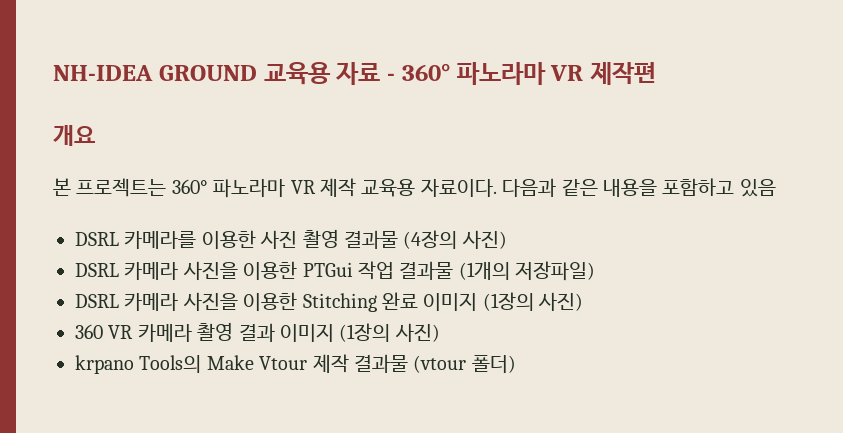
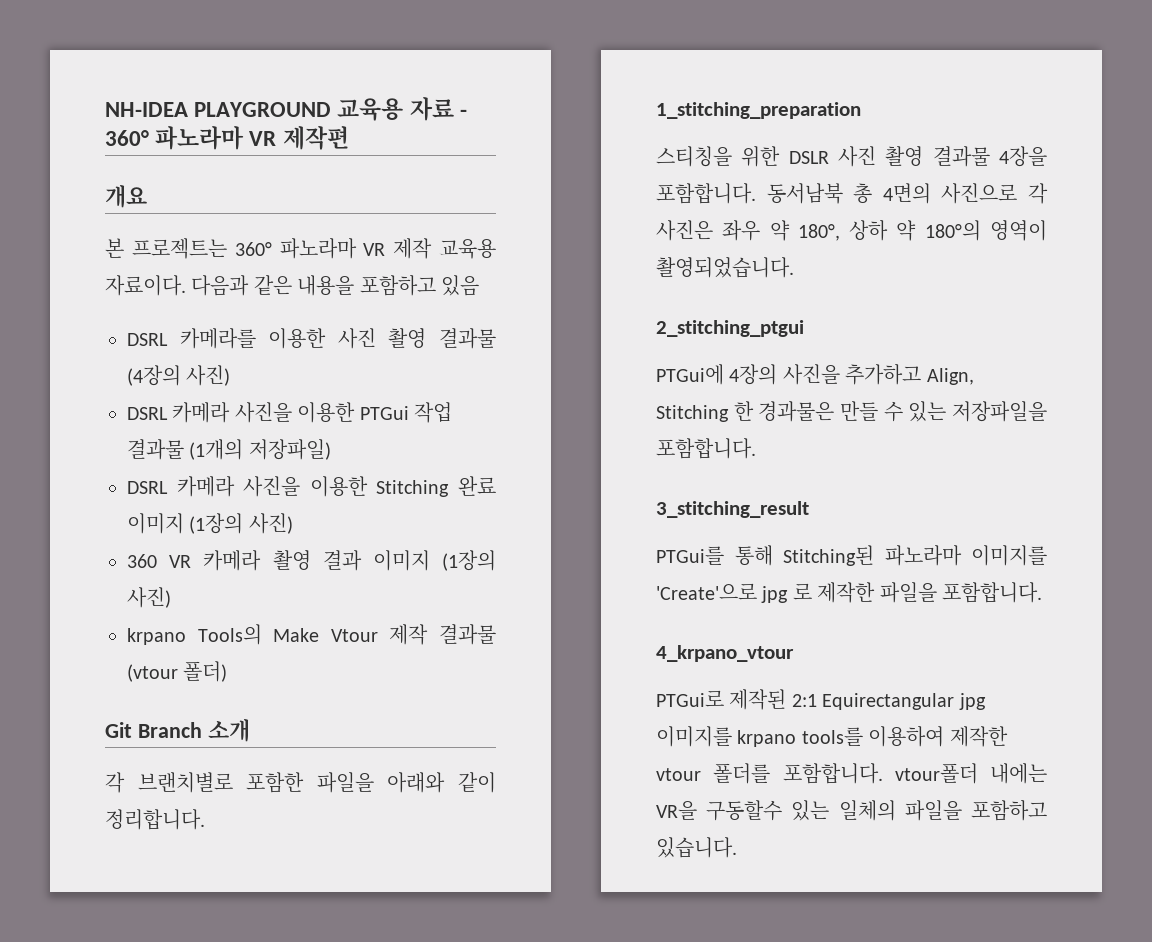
- NH-IDEA GROUND 교육용 자료 - 360° 파노라마 VR 제작편
+ NH-IDEA PLAYGROUND 교육용 자료 - 360° 파노라마 VR 제작편
+ Git Branch 소개
+ 각 브랜치별로 포함한 파일을 아래와 같이 정리합니다.
+ 1_stitching_preparation
+ 스티칭을 위한 DSLR 사진 촬영 결과물 4장을 포함합니다. 동서남북 총 4면의 사진으로 각 사진은 좌우 약 180°, 상하 약 180°의 영역이 촬영되었습니다.
+ 2_stitching_ptgui
+ PTGui에 4장의 사진을 추가하고 Align, Stitching 한 경과물은 만들 수 있는 저장파일을 포함합니다.
+ 3_stitching_result
+ PTGui를 통해 Stitching된 파노라마 이미지를 'Create'으로 jpg 로 제작한 파일을 포함합니다.
+ 4_krpano_vtour
+ PTGui로 제작된 2:1 Equirectangular jpg 이미지를 krpano tools를 이용하여 제작한 vtour 폴더를 포함합니다. vtour폴더 내에는 VR을 구동할수 있는 일체의 파일을 포함하고 있습니다.

